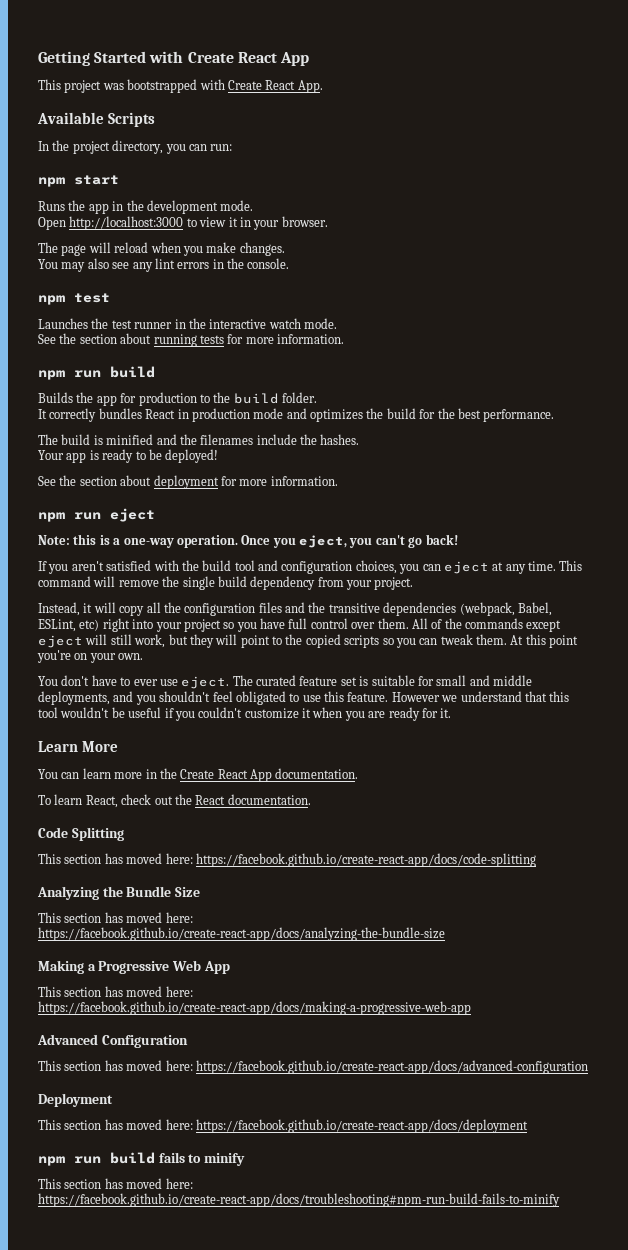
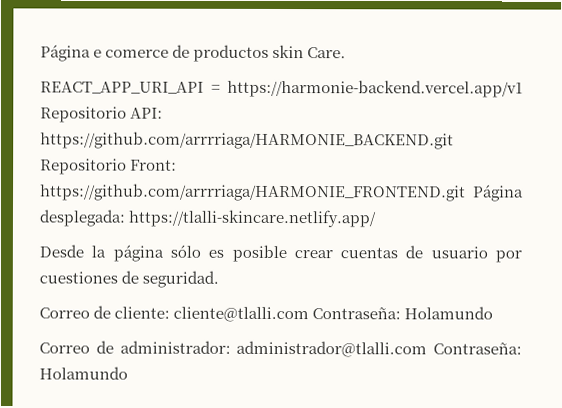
- Getting Started with Create React App
- This project was bootstrapped with Create React App.
- Available Scripts
- In the project directory, you can run:
- npm start
- Runs the app in the development mode.
- Open http://localhost:3000 to view it in your browser.
- The page will reload when you make changes.
- You may also see any lint errors in the console.
- npm test
- Launches the test runner in the interactive watch mode.
- See the section about running tests for more information.
- npm run build
- Builds the app for production to the build folder.
- It correctly bundles React in production mode and optimizes the build for the best performance.
- The build is minified and the filenames include the hashes.
- Your app is ready to be deployed!
- See the section about deployment for more information.
- npm run eject
- Note: this is a one-way operation. Once you eject, you can't go back!
- If you aren't satisfied with the build tool and configuration choices, you can eject at any time. This command will remove the single build dependency from your project.
- Instead, it will copy all the configuration files and the transitive dependencies (webpack, Babel, ESLint, etc) right into your project so you have full control over them. All of the commands except eject will still work, but they will point to the copied scripts so you can tweak them. At this point you're on your own.
- You don't have to ever use eject. The curated feature set is suitable for small and middle deployments, and you shouldn't feel obligated to use this feature. However we understand that this tool wouldn't be useful if you couldn't customize it when you are ready for it.
- Learn More
- You can learn more in the Create React App documentation.
- To learn React, check out the React documentation.
- Code Splitting
- This section has moved here: https://facebook.github.io/create-react-app/docs/code-splitting
- Analyzing the Bundle Size
- This section has moved here: https://facebook.github.io/create-react-app/docs/analyzing-the-bundle-size
- Making a Progressive Web App
- This section has moved here: https://facebook.github.io/create-react-app/docs/making-a-progressive-web-app
- Advanced Configuration
- This section has moved here: https://facebook.github.io/create-react-app/docs/advanced-configuration
- Deployment
- This section has moved here: https://facebook.github.io/create-react-app/docs/deployment
- npm run build fails to minify
- This section has moved here: https://facebook.github.io/create-react-app/docs/troubleshooting#npm-run-build-fails-to-minify
+ Página e comerce de productos skin Care.
+ REACT_APP_URI_API = https://harmonie-backend.vercel.app/v1 Repositorio API: https://github.com/arrrriaga/HARMONIE_BACKEND.git Repositorio Front: https://github.com/arrrriaga/HARMONIE_FRONTEND.git Página desplegada: https://tlalli-skincare.netlify.app/
+ Desde la página sólo es posible crear cuentas de usuario por cuestiones de seguridad.
+ Correo de cliente: cliente@tlalli.com Contraseña: Holamundo
+ Correo de administrador: administrador@tlalli.com Contraseña: Holamundo

